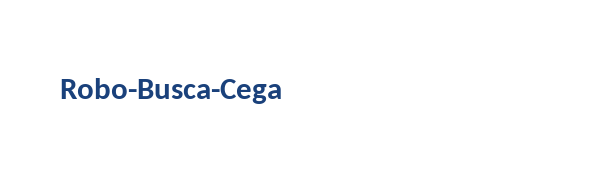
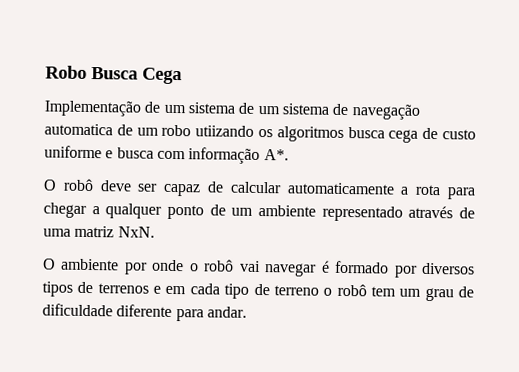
- Robo-Busca-Cega
+ Robo Busca Cega
+ Implementação de um sistema de um sistema de navegação automatica de um robo utiizando os algoritmos busca cega de custo uniforme e busca com informação A*.
+ O robô deve ser capaz de calcular automaticamente a rota para chegar a qualquer ponto de um ambiente representado através de uma matriz NxN.
+ O ambiente por onde o robô vai navegar é formado por diversos tipos de terrenos e em cada tipo de terreno o robô tem um grau de dificuldade diferente para andar.

